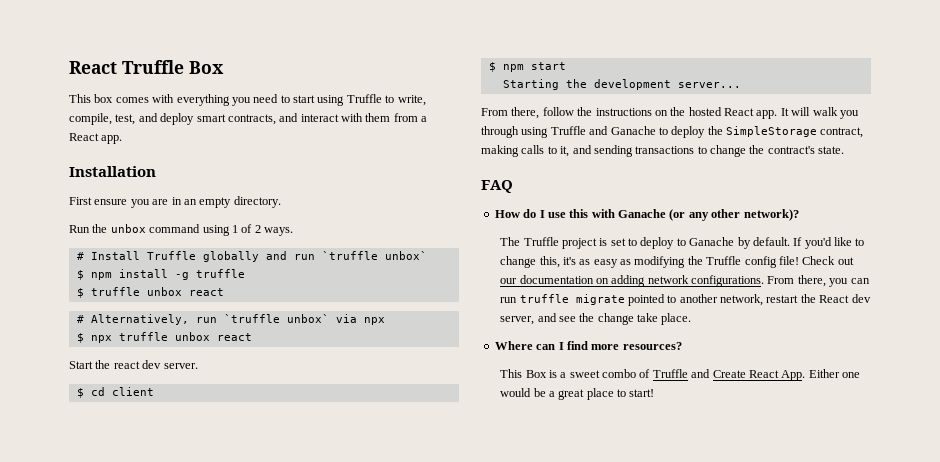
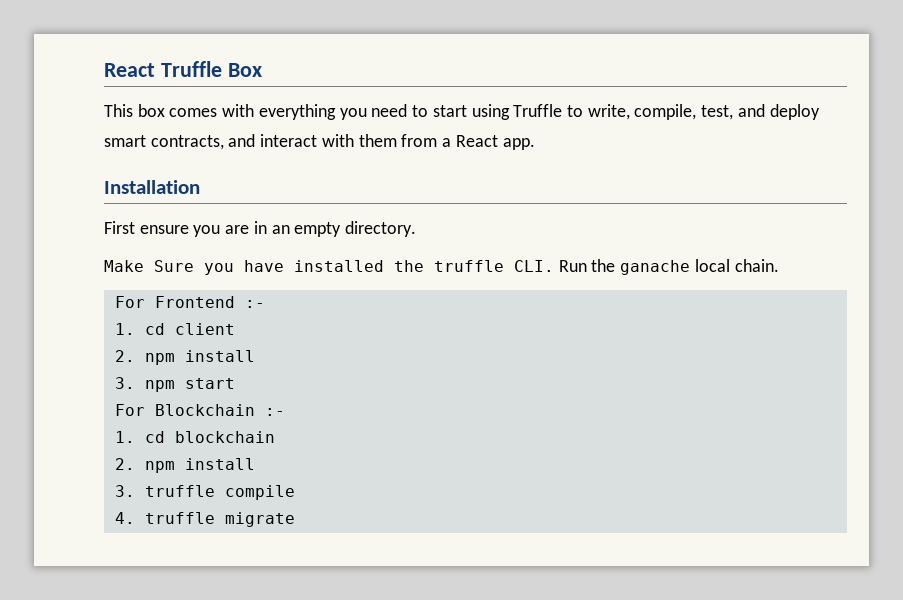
- Run the unbox command using 1 of 2 ways.
- # Install Truffle globally and run `truffle unbox`
- $ npm install -g truffle
- $ truffle unbox react
- # Alternatively, run `truffle unbox` via npx
- $ npx truffle unbox react
- Start the react dev server.
- $ cd client
- $ npm start
- Starting the development server...
- From there, follow the instructions on the hosted React app. It will walk you through using Truffle and Ganache to deploy the SimpleStorage contract, making calls to it, and sending transactions to change the contract's state.
- FAQ
- How do I use this with Ganache (or any other network)?
- The Truffle project is set to deploy to Ganache by default. If you'd like to change this, it's as easy as modifying the Truffle config file! Check out our documentation on adding network configurations. From there, you can run truffle migrate pointed to another network, restart the React dev server, and see the change take place.
- Where can I find more resources?
- This Box is a sweet combo of Truffle and Create React App. Either one would be a great place to start!
+ Make Sure you have installed the truffle CLI. Run the ganache local chain.
+ For Frontend :-
+ 1. cd client
+ 2. npm install
+ 3. npm start
+ For Blockchain :-
+ 1. cd blockchain
+ 2. npm install
+ 3. truffle compile
+ 4. truffle migrate

